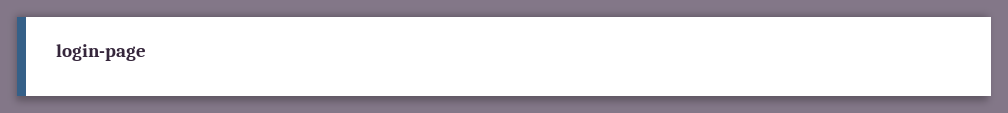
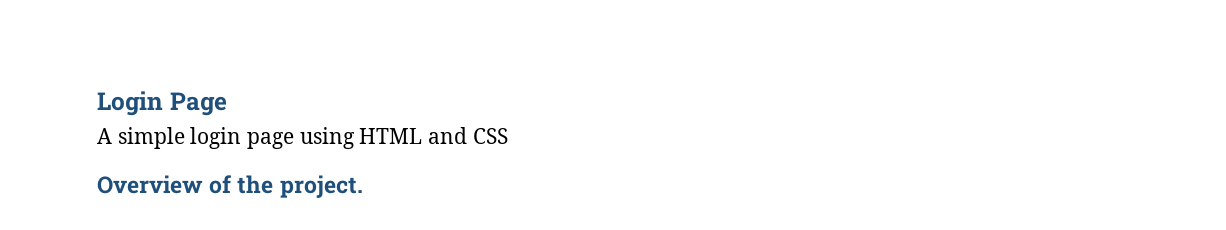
- login-page
+ Login Page
+ A simple login page using HTML and CSS
+ Overview of the project.

